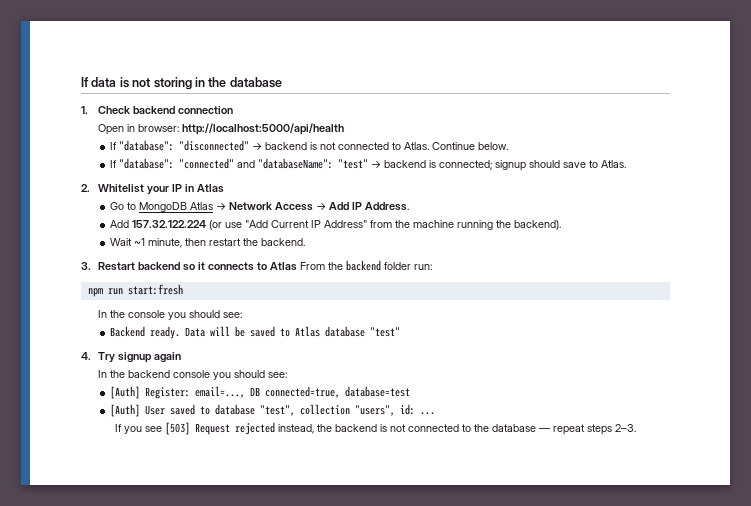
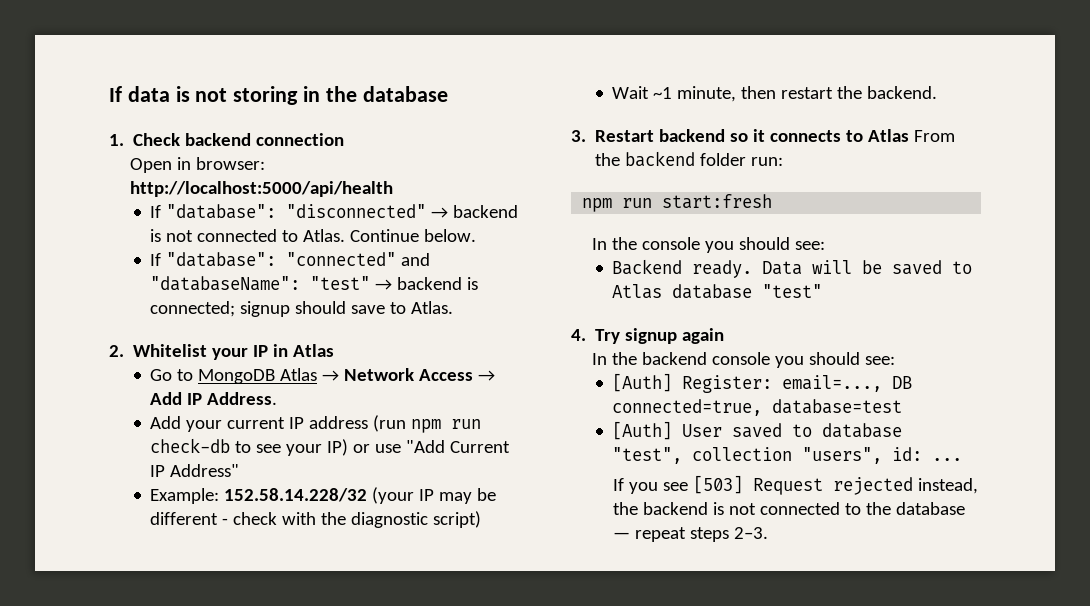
- Add 157.32.122.224 (or use "Add Current IP Address" from the machine running the backend).
+ Add your current IP address (run npm run check-db to see your IP) or use "Add Current IP Address"
+ Example: 152.58.14.228/32 (your IP may be different - check with the diagnostic script)

